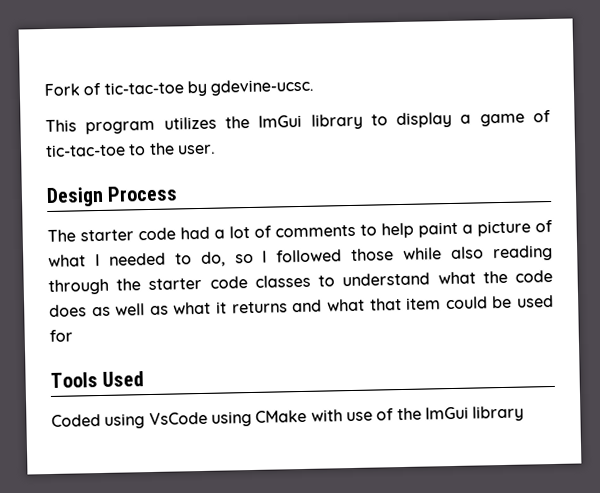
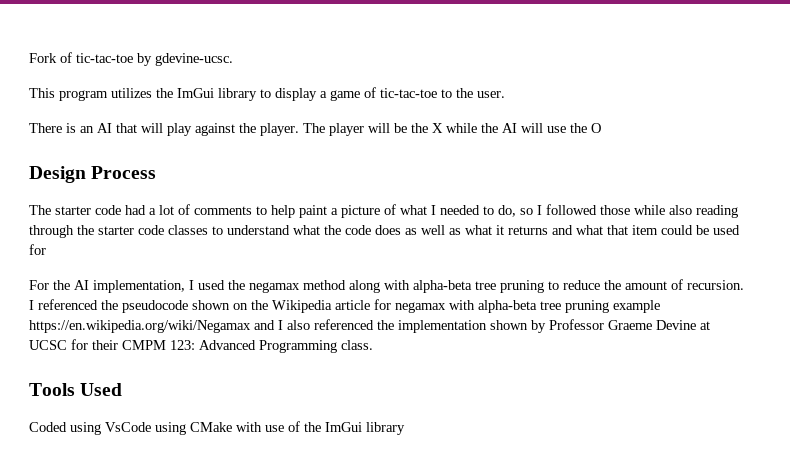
+ There is an AI that will play against the player. The player will be the X while the AI will use the O
+ For the AI implementation, I used the negamax method along with alpha-beta tree pruning to reduce the amount of recursion. I referenced the pseudocode shown on the Wikipedia article for negamax with alpha-beta tree pruning example https://en.wikipedia.org/wiki/Negamax and I also referenced the implementation shown by Professor Graeme Devine at UCSC for their CMPM 123: Advanced Programming class.

